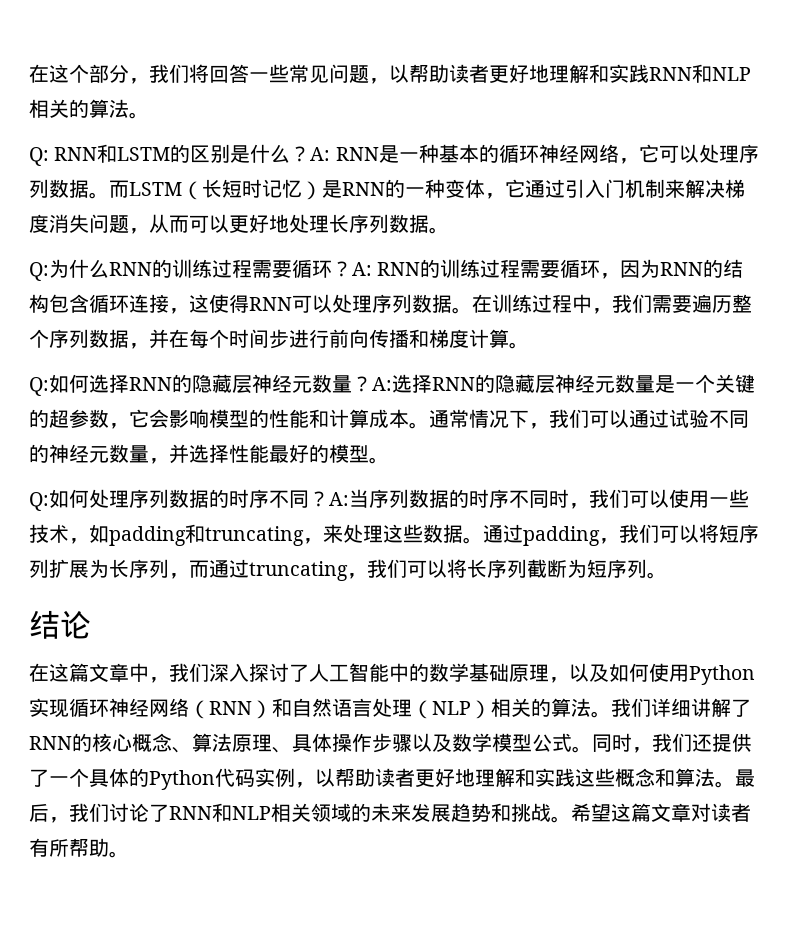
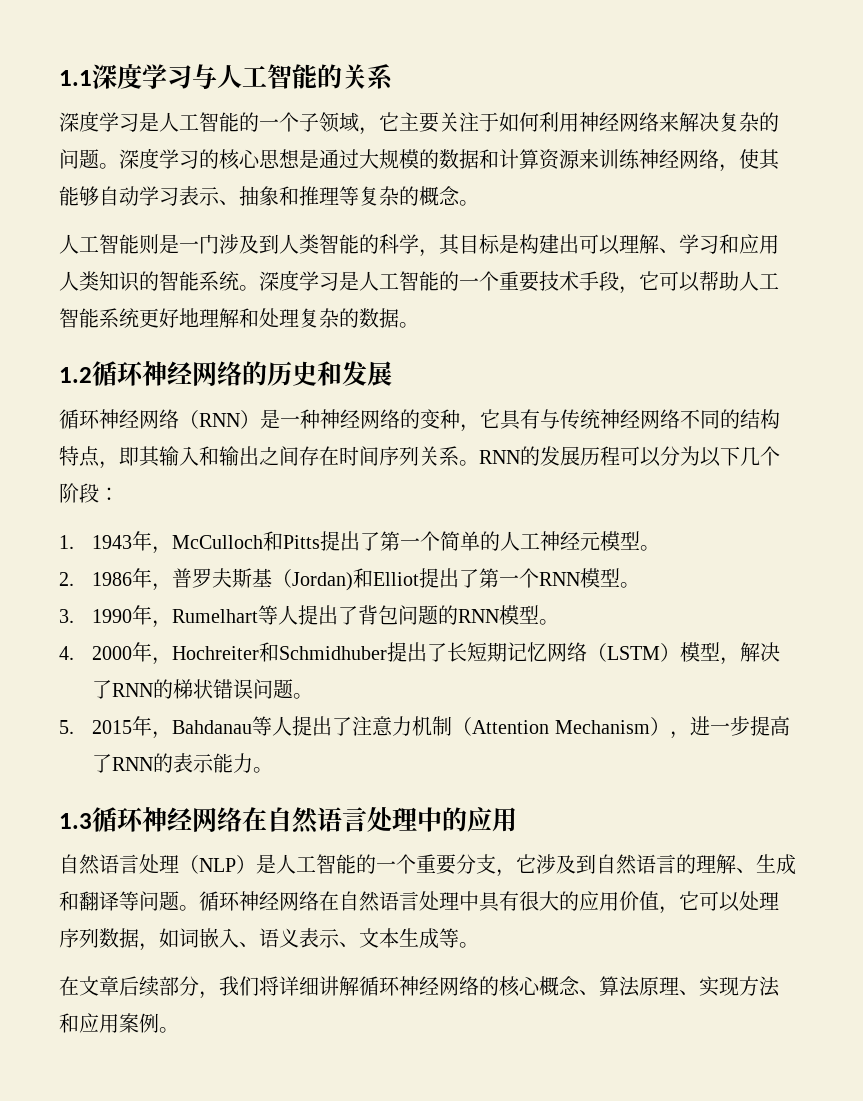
- 在这个部分，我们将回答一些常见问题，以帮助读者更好地理解和实践RNN和NLP相关的算法。
- Q: RNN和LSTM的区别是什么？A: RNN是一种基本的循环神经网络，它可以处理序列数据。而LSTM（长短时记忆）是RNN的一种变体，它通过引入门机制来解决梯度消失问题，从而可以更好地处理长序列数据。
- Q:为什么RNN的训练过程需要循环？A: RNN的训练过程需要循环，因为RNN的结构包含循环连接，这使得RNN可以处理序列数据。在训练过程中，我们需要遍历整个序列数据，并在每个时间步进行前向传播和梯度计算。
- Q:如何选择RNN的隐藏层神经元数量？A:选择RNN的隐藏层神经元数量是一个关键的超参数，它会影响模型的性能和计算成本。通常情况下，我们可以通过试验不同的神经元数量，并选择性能最好的模型。
- Q:如何处理序列数据的时序不同？A:当序列数据的时序不同时，我们可以使用一些技术，如padding和truncating，来处理这些数据。通过padding，我们可以将短序列扩展为长序列，而通过truncating，我们可以将长序列截断为短序列。
- 结论
- 在这篇文章中，我们深入探讨了人工智能中的数学基础原理，以及如何使用Python实现循环神经网络（RNN）和自然语言处理（NLP）相关的算法。我们详细讲解了RNN的核心概念、算法原理、具体操作步骤以及数学模型公式。同时，我们还提供了一个具体的Python代码实例，以帮助读者更好地理解和实践这些概念和算法。最后，我们讨论了RNN和NLP相关领域的未来发展趋势和挑战。希望这篇文章对读者有所帮助。
+ 1.1深度学习与人工智能的关系
+ 深度学习是人工智能的一个子领域，它主要关注于如何利用神经网络来解决复杂的问题。深度学习的核心思想是通过大规模的数据和计算资源来训练神经网络，使其能够自动学习表示、抽象和推理等复杂的概念。
+ 人工智能则是一门涉及到人类智能的科学，其目标是构建出可以理解、学习和应用人类知识的智能系统。深度学习是人工智能的一个重要技术手段，它可以帮助人工智能系统更好地理解和处理复杂的数据。
+ 1.2循环神经网络的历史和发展
+ 循环神经网络（RNN）是一种神经网络的变种，它具有与传统神经网络不同的结构特点，即其输入和输出之间存在时间序列关系。RNN的发展历程可以分为以下几个阶段：
+ 1. 1943年，McCulloch和Pitts提出了第一个简单的人工神经元模型。
+ 2. 1986年，普罗夫斯基（Jordan)和Elliot提出了第一个RNN模型。
+ 3. 1990年，Rumelhart等人提出了背包问题的RNN模型。
+ 4. 2000年，Hochreiter和Schmidhuber提出了长短期记忆网络（LSTM）模型，解决了RNN的梯状错误问题。
+ 5. 2015年，Bahdanau等人提出了注意力机制（Attention Mechanism），进一步提高了RNN的表示能力。
+ 1.3循环神经网络在自然语言处理中的应用
+ 自然语言处理（NLP）是人工智能的一个重要分支，它涉及到自然语言的理解、生成和翻译等问题。循环神经网络在自然语言处理中具有很大的应用价值，它可以处理序列数据，如词嵌入、语义表示、文本生成等。
+ 在文章后续部分，我们将详细讲解循环神经网络的核心概念、算法原理、实现方法和应用案例。

